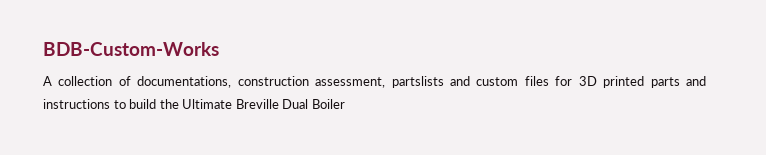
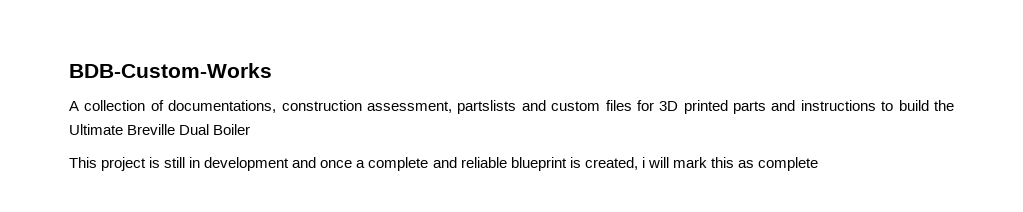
+ This project is still in development and once a complete and reliable blueprint is created, i will mark this as complete

